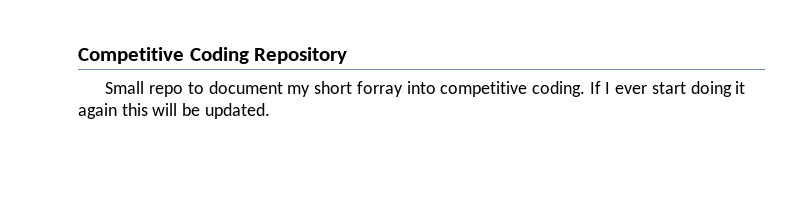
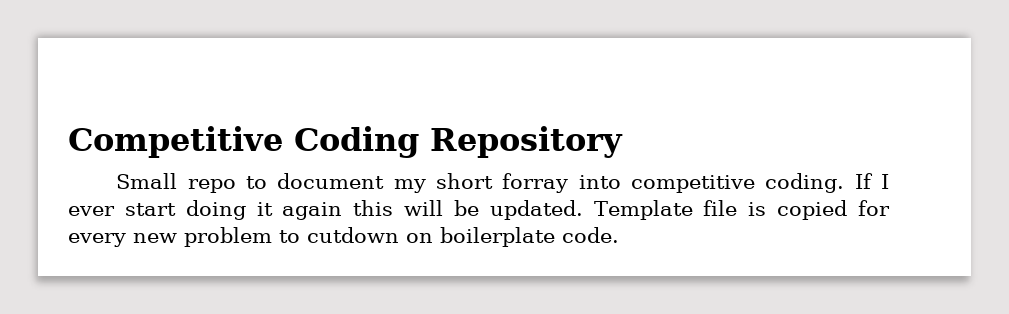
+ Template file is copied for every new problem to cutdown on boilerplate code.

